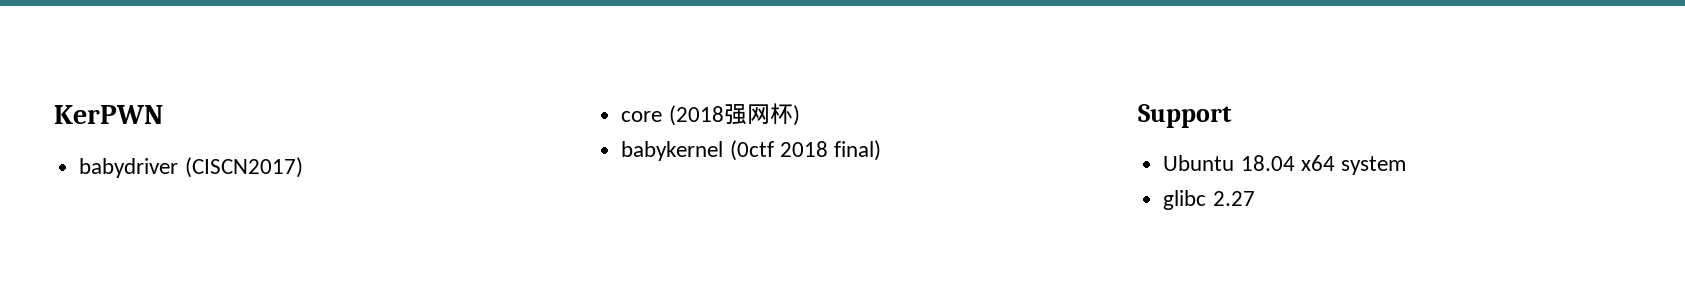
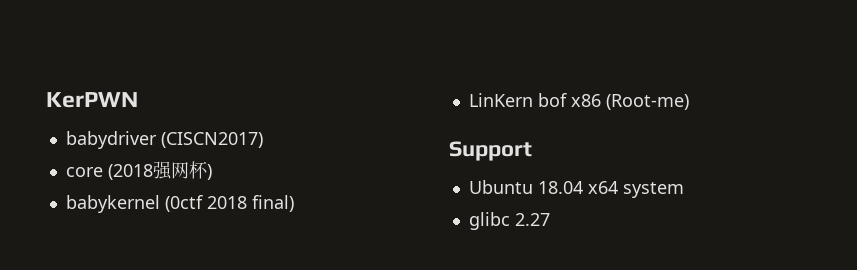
+ LinKern bof x86 (Root-me)

